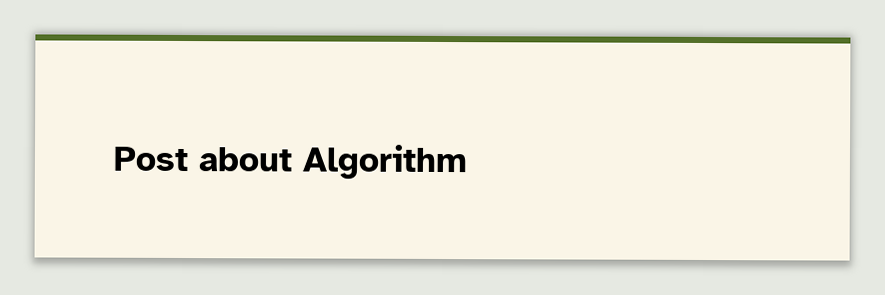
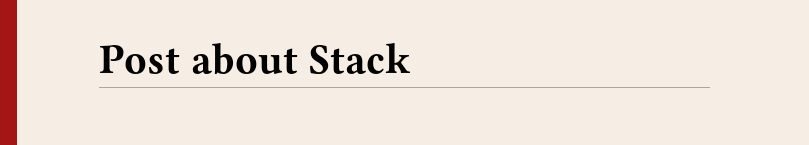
- Post about Algorithm
+ Post about Stack

